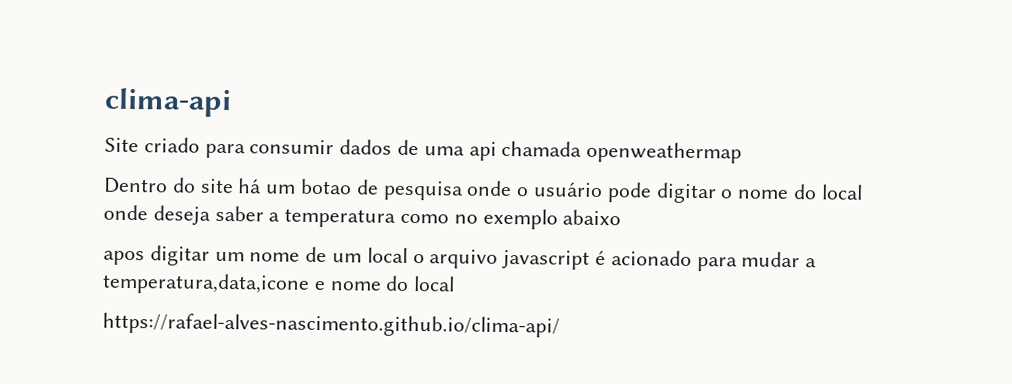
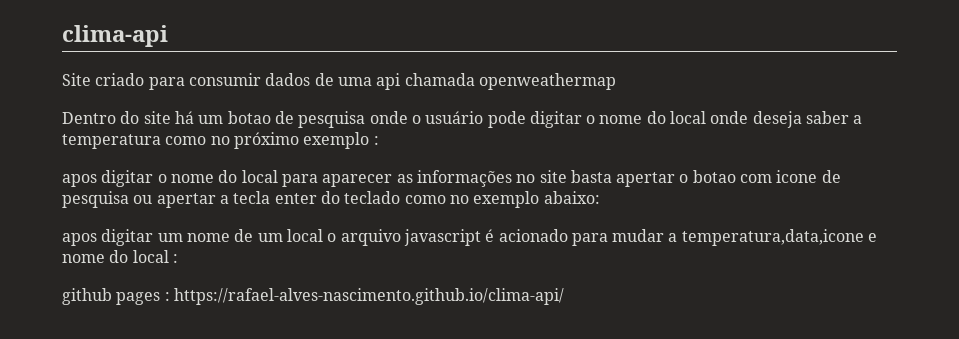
- Dentro do site há um botao de pesquisa onde o usuário pode digitar o nome do local onde deseja saber a temperatura como no exemplo abaixo
+ Dentro do site há um botao de pesquisa onde o usuário pode digitar o nome do local onde deseja saber a temperatura como no próximo exemplo :
+ apos digitar o nome do local para aparecer as informações no site basta apertar o botao com icone de pesquisa ou apertar a tecla enter do teclado como no exemplo abaixo:
- apos digitar um nome de um local o arquivo javascript é acionado para mudar a temperatura,data,icone e nome do local
- https://rafael-alves-nascimento.github.io/clima-api/
+ apos digitar um nome de um local o arquivo javascript é acionado para mudar a temperatura,data,icone e nome do local :
+ github pages : https://rafael-alves-nascimento.github.io/clima-api/

